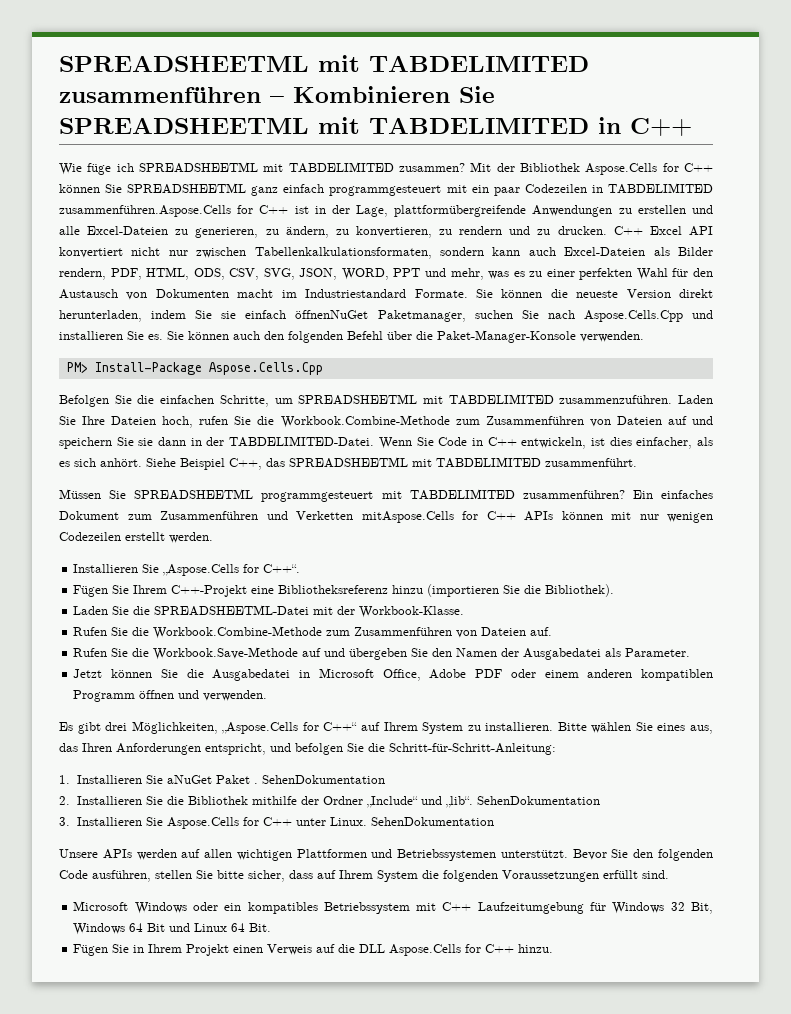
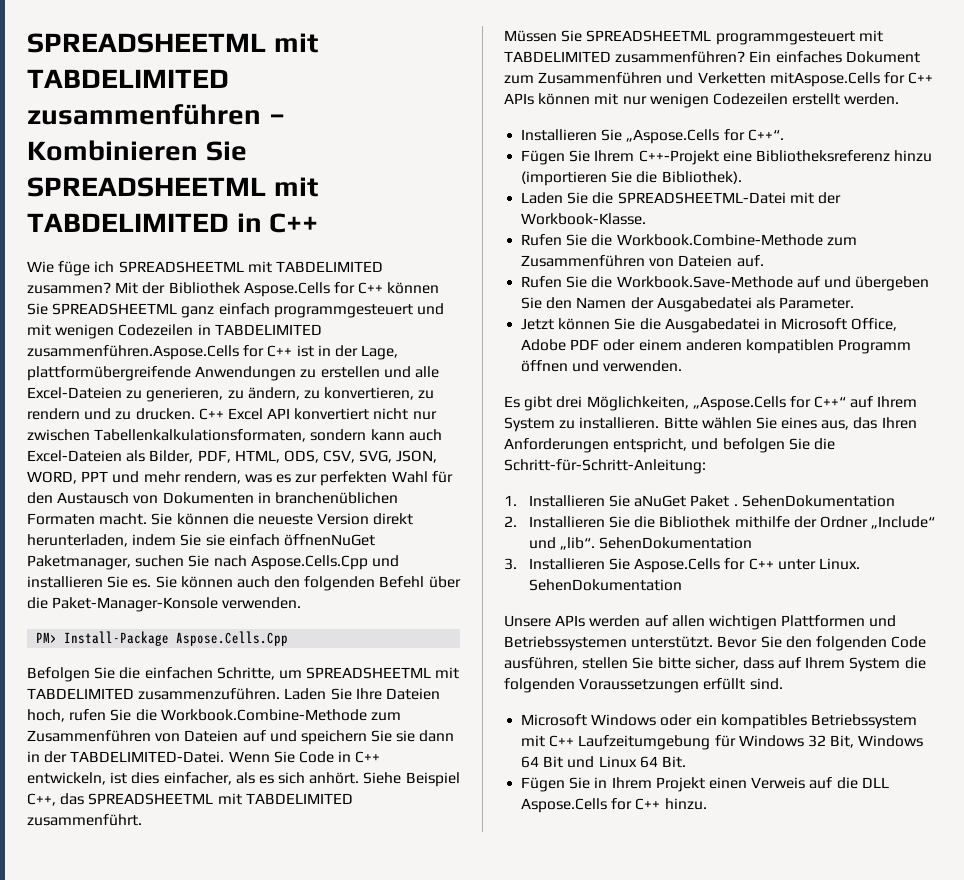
- Mit der Bibliothek Aspose.Cells for C++ können Sie SPREADSHEETML ganz einfach programmgesteuert mit ein paar Codezeilen in TABDELIMITED zusammenführen.Aspose.Cells for C++ ist in der Lage, plattformübergreifende Anwendungen zu erstellen und alle Excel-Dateien zu generieren, zu ändern, zu konvertieren, zu rendern und zu drucken.
+ Mit der Bibliothek Aspose.Cells for C++ können Sie SPREADSHEETML ganz einfach programmgesteuert und mit wenigen Codezeilen in TABDELIMITED zusammenführen.Aspose.Cells for C++ ist in der Lage, plattformübergreifende Anwendungen zu erstellen und alle Excel-Dateien zu generieren, zu ändern, zu konvertieren, zu rendern und zu drucken.
- C++ Excel API konvertiert nicht nur zwischen Tabellenkalkulationsformaten, sondern kann auch Excel-Dateien als Bilder rendern, PDF, HTML, ODS, CSV, SVG, JSON, WORD, PPT und mehr, was es zu einer perfekten Wahl für den Austausch von Dokumenten macht im Industriestandard Formate.
+ C++ Excel API konvertiert nicht nur zwischen Tabellenkalkulationsformaten, sondern kann auch Excel-Dateien als Bilder, PDF, HTML, ODS, CSV, SVG, JSON, WORD, PPT und mehr rendern, was es zur perfekten Wahl für den Austausch von Dokumenten in branchenüblichen Formaten macht.

